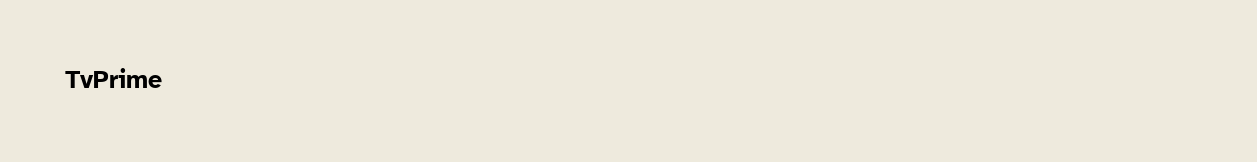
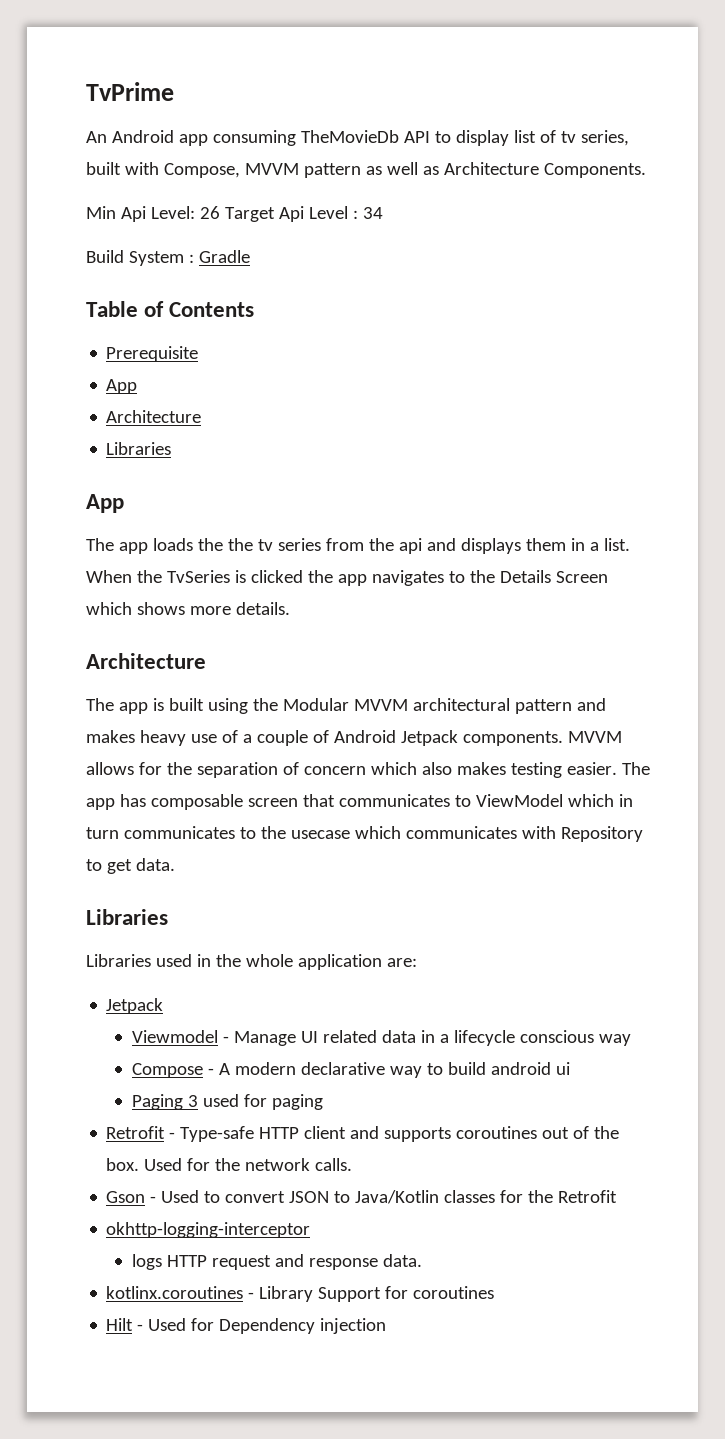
+ An Android app consuming TheMovieDb API to display list of tv series, built with Compose, MVVM pattern as well as Architecture Components.
+ Min Api Level: 26 Target Api Level : 34
+ Build System : Gradle
+ Table of Contents
+ Prerequisite
+ App
+ Architecture
+ Libraries
+ App
+ The app loads the the tv series from the api and displays them in a list. When the TvSeries is clicked the app navigates to the Details Screen which shows more details.
+ Architecture
+ The app is built using the Modular MVVM architectural pattern and makes heavy use of a couple of Android Jetpack components. MVVM allows for the separation of concern which also makes testing easier. The app has composable screen that communicates to ViewModel which in turn communicates to the usecase which communicates with Repository to get data.
+ Libraries
+ Libraries used in the whole application are:
+ Jetpack
+ Viewmodel - Manage UI related data in a lifecycle conscious way
+ Compose - A modern declarative way to build android ui
+ Paging 3 used for paging
+ Retrofit - Type-safe HTTP client and supports coroutines out of the box. Used for the network calls.
+ Gson - Used to convert JSON to Java/Kotlin classes for the Retrofit
+ okhttp-logging-interceptor
+ logs HTTP request and response data.
+ kotlinx.coroutines - Library Support for coroutines
+ Hilt - Used for Dependency injection

